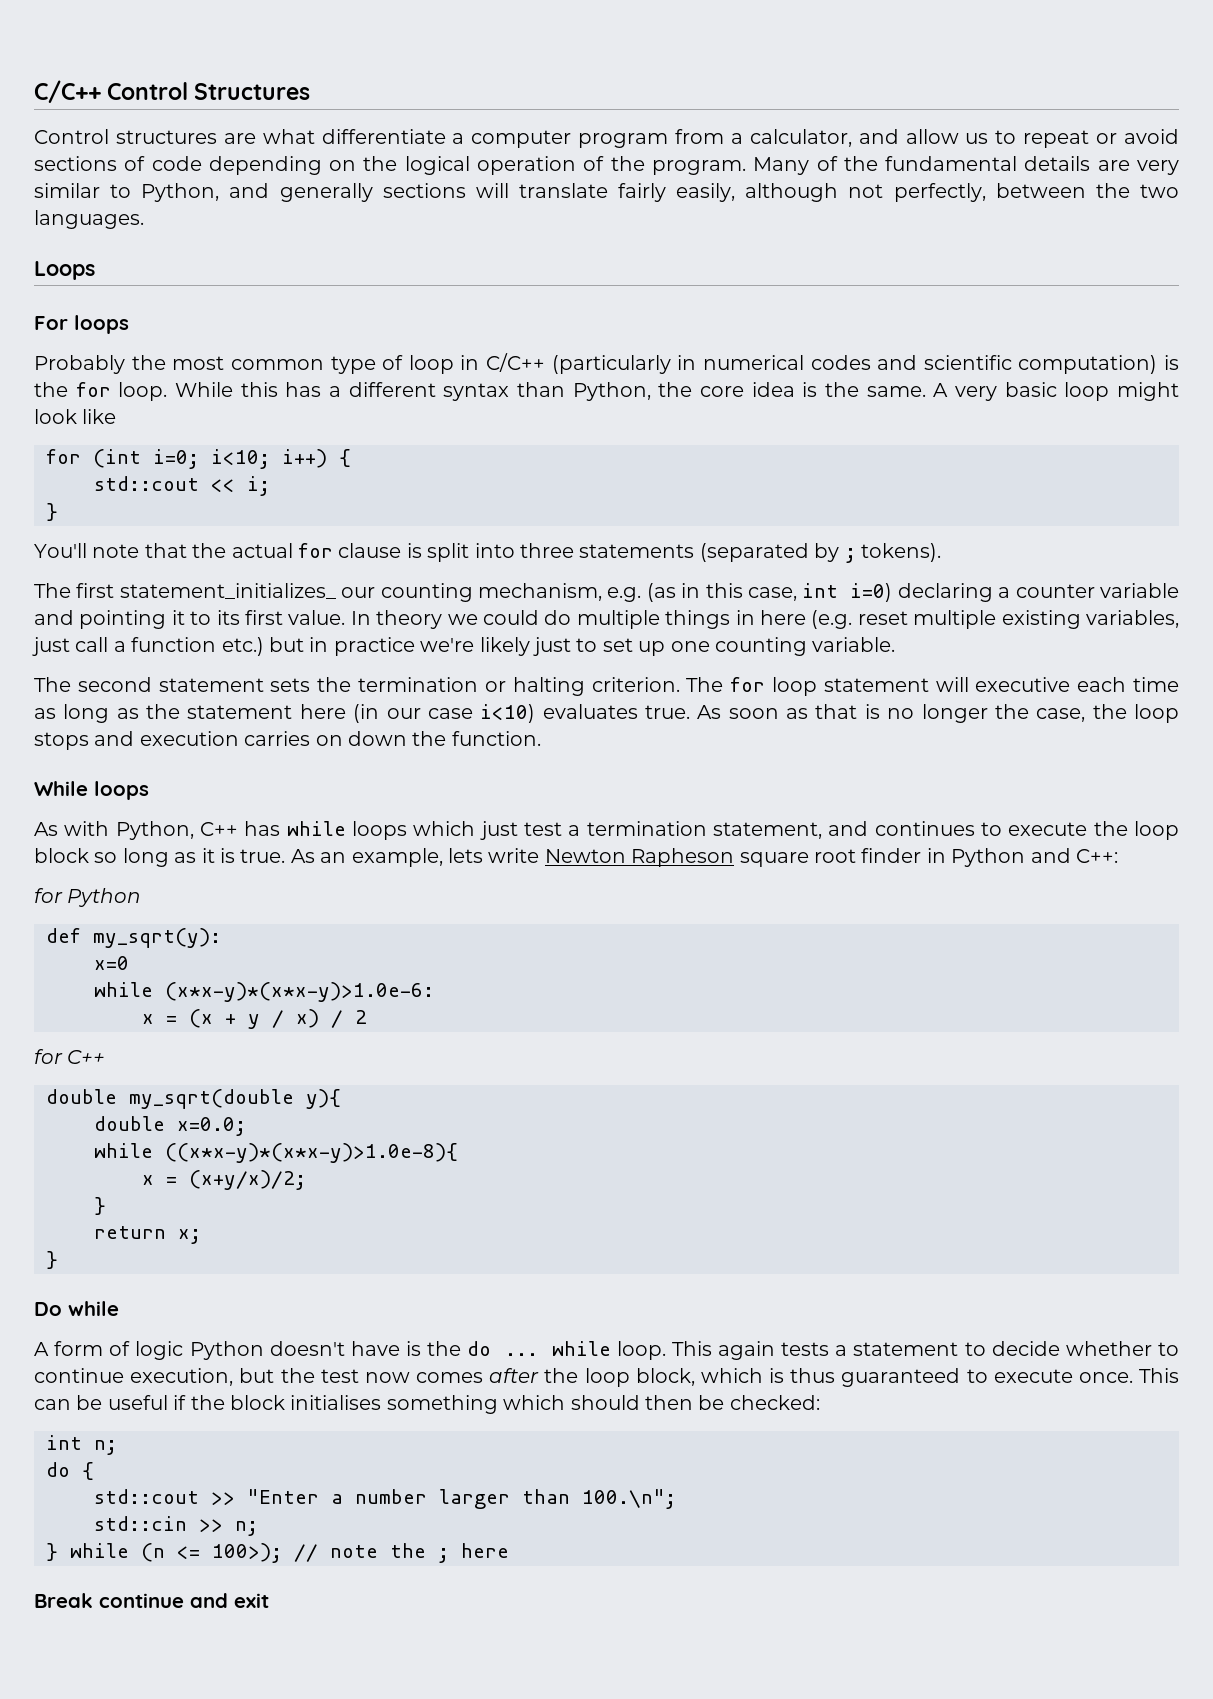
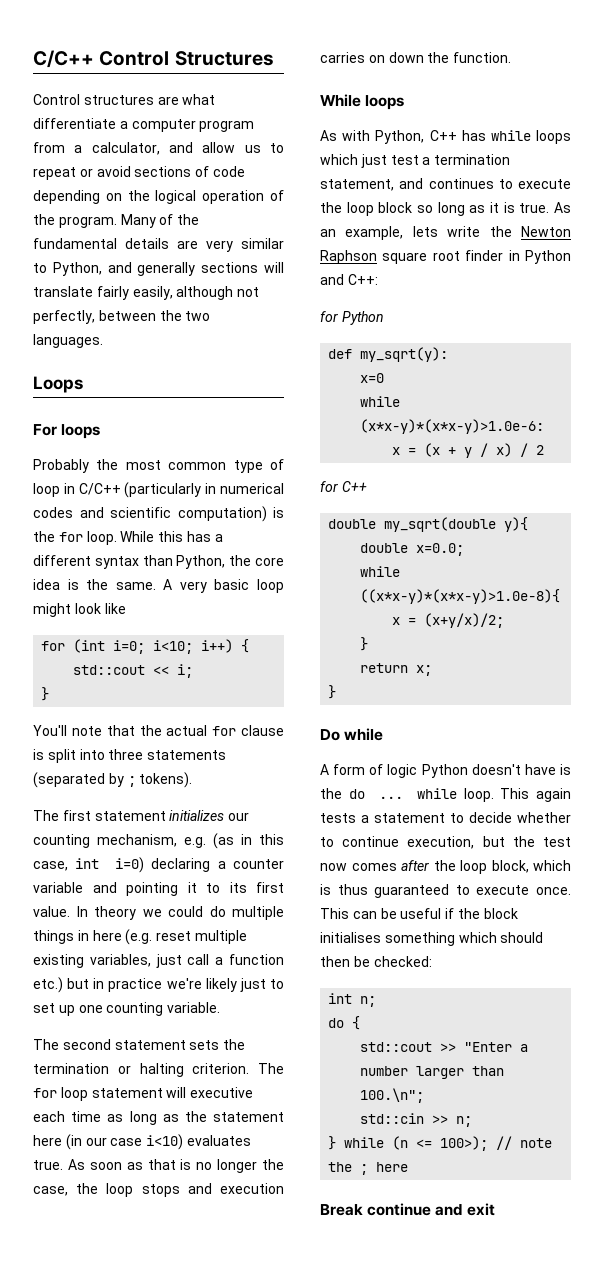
- The first statement_initializes_ our counting mechanism, e.g. (as in this case, int i=0) declaring a counter variable and pointing it to its first value.
+ The first statement initializes our counting mechanism, e.g. (as in this case, int i=0) declaring a counter variable and pointing it to its first value.
- As an example, lets write Newton Rapheson square root finder in Python and C++:
+ As an example, lets write the Newton Raphson square root finder in Python and C++:

